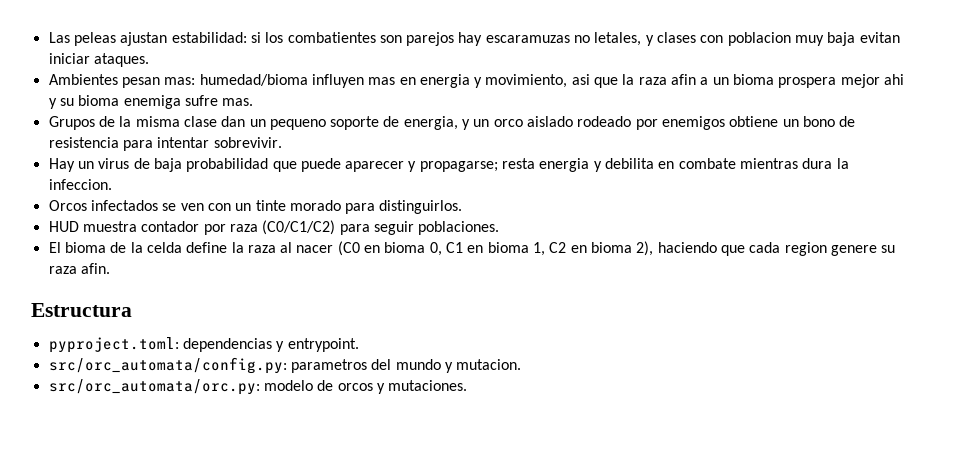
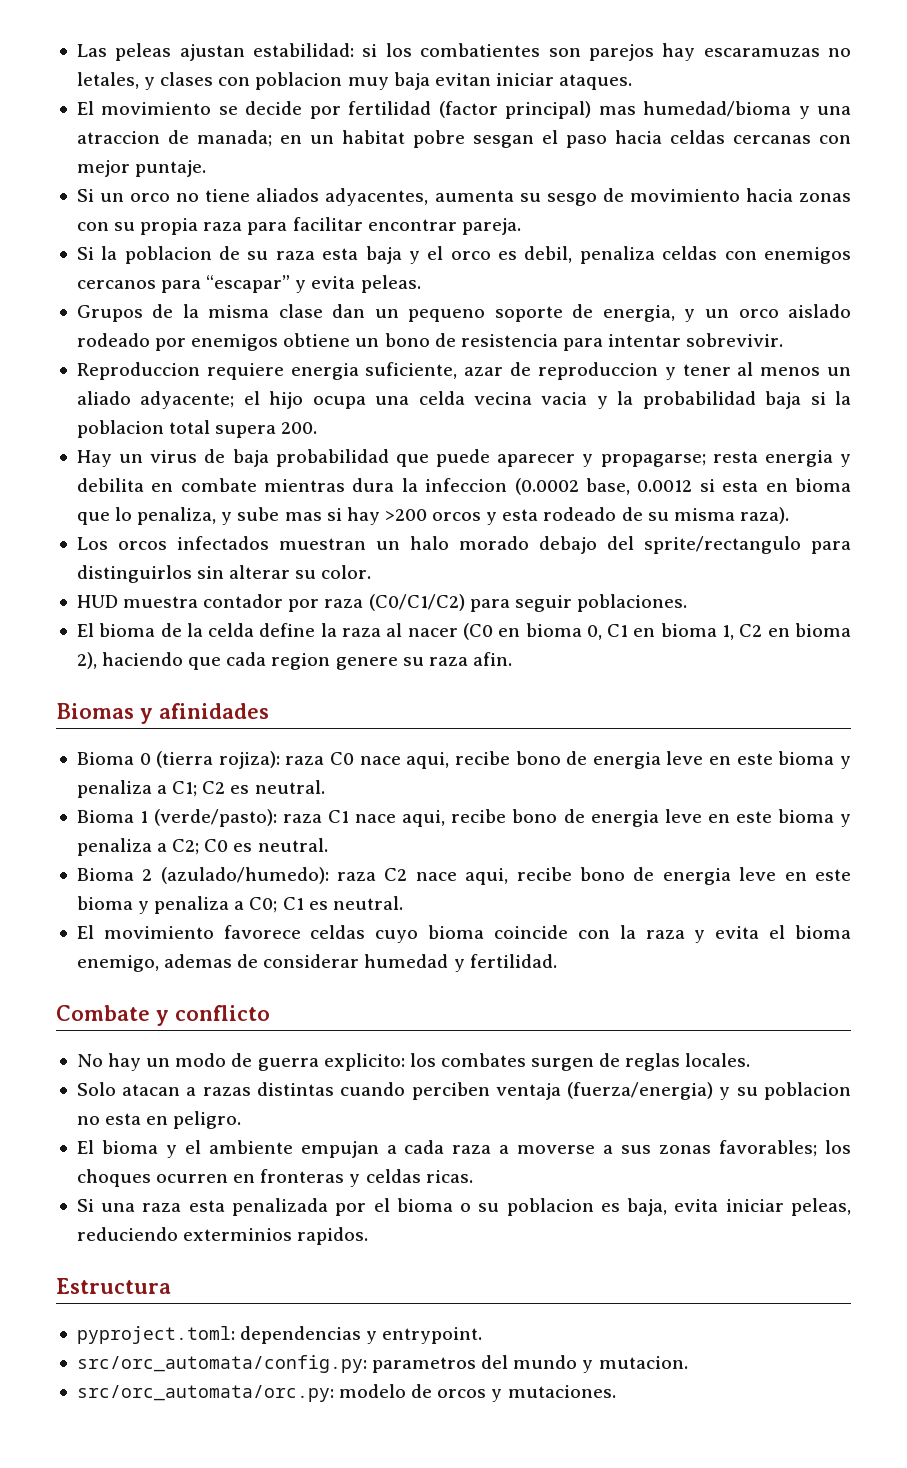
- Ambientes pesan mas: humedad/bioma influyen mas en energia y movimiento, asi que la raza afin a un bioma prospera mejor ahi y su bioma enemiga sufre mas.
+ El movimiento se decide por fertilidad (factor principal) mas humedad/bioma y una atraccion de manada; en un habitat pobre sesgan el paso hacia celdas cercanas con mejor puntaje.
+ Si un orco no tiene aliados adyacentes, aumenta su sesgo de movimiento hacia zonas con su propia raza para facilitar encontrar pareja.
+ Si la poblacion de su raza esta baja y el orco es debil, penaliza celdas con enemigos cercanos para “escapar” y evita peleas.
+ Reproduccion requiere energia suficiente, azar de reproduccion y tener al menos un aliado adyacente; el hijo ocupa una celda vecina vacia y la probabilidad baja si la poblacion total supera 200.
- Hay un virus de baja probabilidad que puede aparecer y propagarse; resta energia y debilita en combate mientras dura la infeccion.
- Orcos infectados se ven con un tinte morado para distinguirlos.
+ Hay un virus de baja probabilidad que puede aparecer y propagarse; resta energia y debilita en combate mientras dura la infeccion (0.0002 base, 0.0012 si esta en bioma que lo penaliza, y sube mas si hay >200 orcos y esta rodeado de su misma raza).
+ Los orcos infectados muestran un halo morado debajo del sprite/rectangulo para distinguirlos sin alterar su color.
+ Biomas y afinidades
+ Bioma 0 (tierra rojiza): raza C0 nace aqui, recibe bono de energia leve en este bioma y penaliza a C1; C2 es neutral.
+ Bioma 1 (verde/pasto): raza C1 nace aqui, recibe bono de energia leve en este bioma y penaliza a C2; C0 es neutral.
+ Bioma 2 (azulado/humedo): raza C2 nace aqui, recibe bono de energia leve en este bioma y penaliza a C0; C1 es neutral.
+ El movimiento favorece celdas cuyo bioma coincide con la raza y evita el bioma enemigo, ademas de considerar humedad y fertilidad.
+ Combate y conflicto
+ No hay un modo de guerra explicito: los combates surgen de reglas locales.
+ Solo atacan a razas distintas cuando perciben ventaja (fuerza/energia) y su poblacion no esta en peligro.
+ El bioma y el ambiente empujan a cada raza a moverse a sus zonas favorables; los choques ocurren en fronteras y celdas ricas.
+ Si una raza esta penalizada por el bioma o su poblacion es baja, evita iniciar peleas, reduciendo exterminios rapidos.

